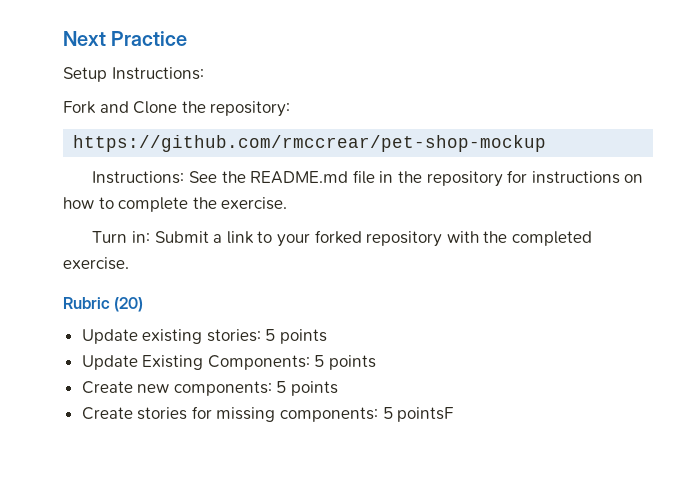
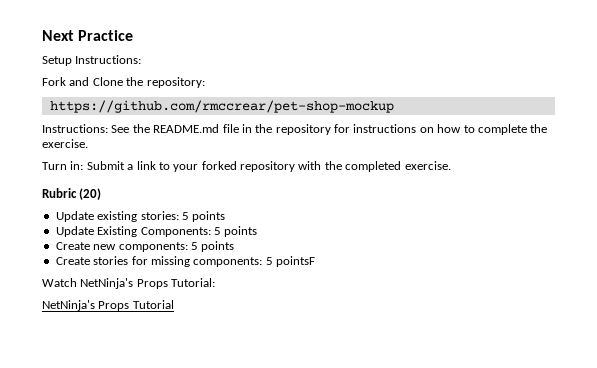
+ Watch NetNinja's Props Tutorial:
+ NetNinja's Props Tutorial

